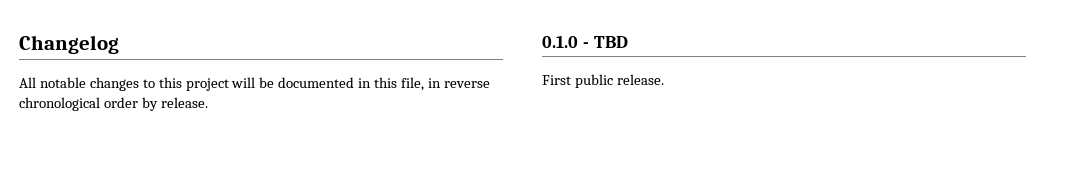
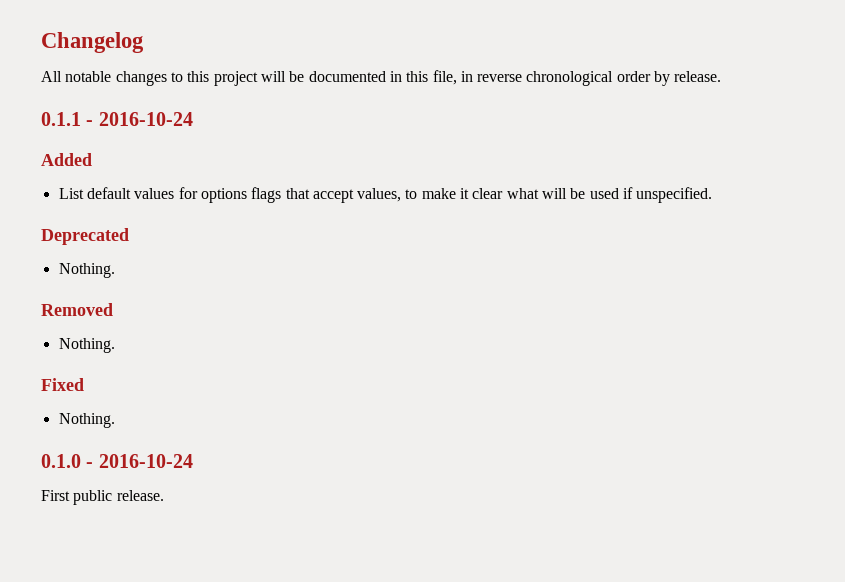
+ 0.1.1 - 2016-10-24
+ Added
+ List default values for options flags that accept values, to make it clear what will be used if unspecified.
+ Deprecated
+ Nothing.
+ Removed
+ Nothing.
+ Fixed
+ Nothing.
- 0.1.0 - TBD
+ 0.1.0 - 2016-10-24

